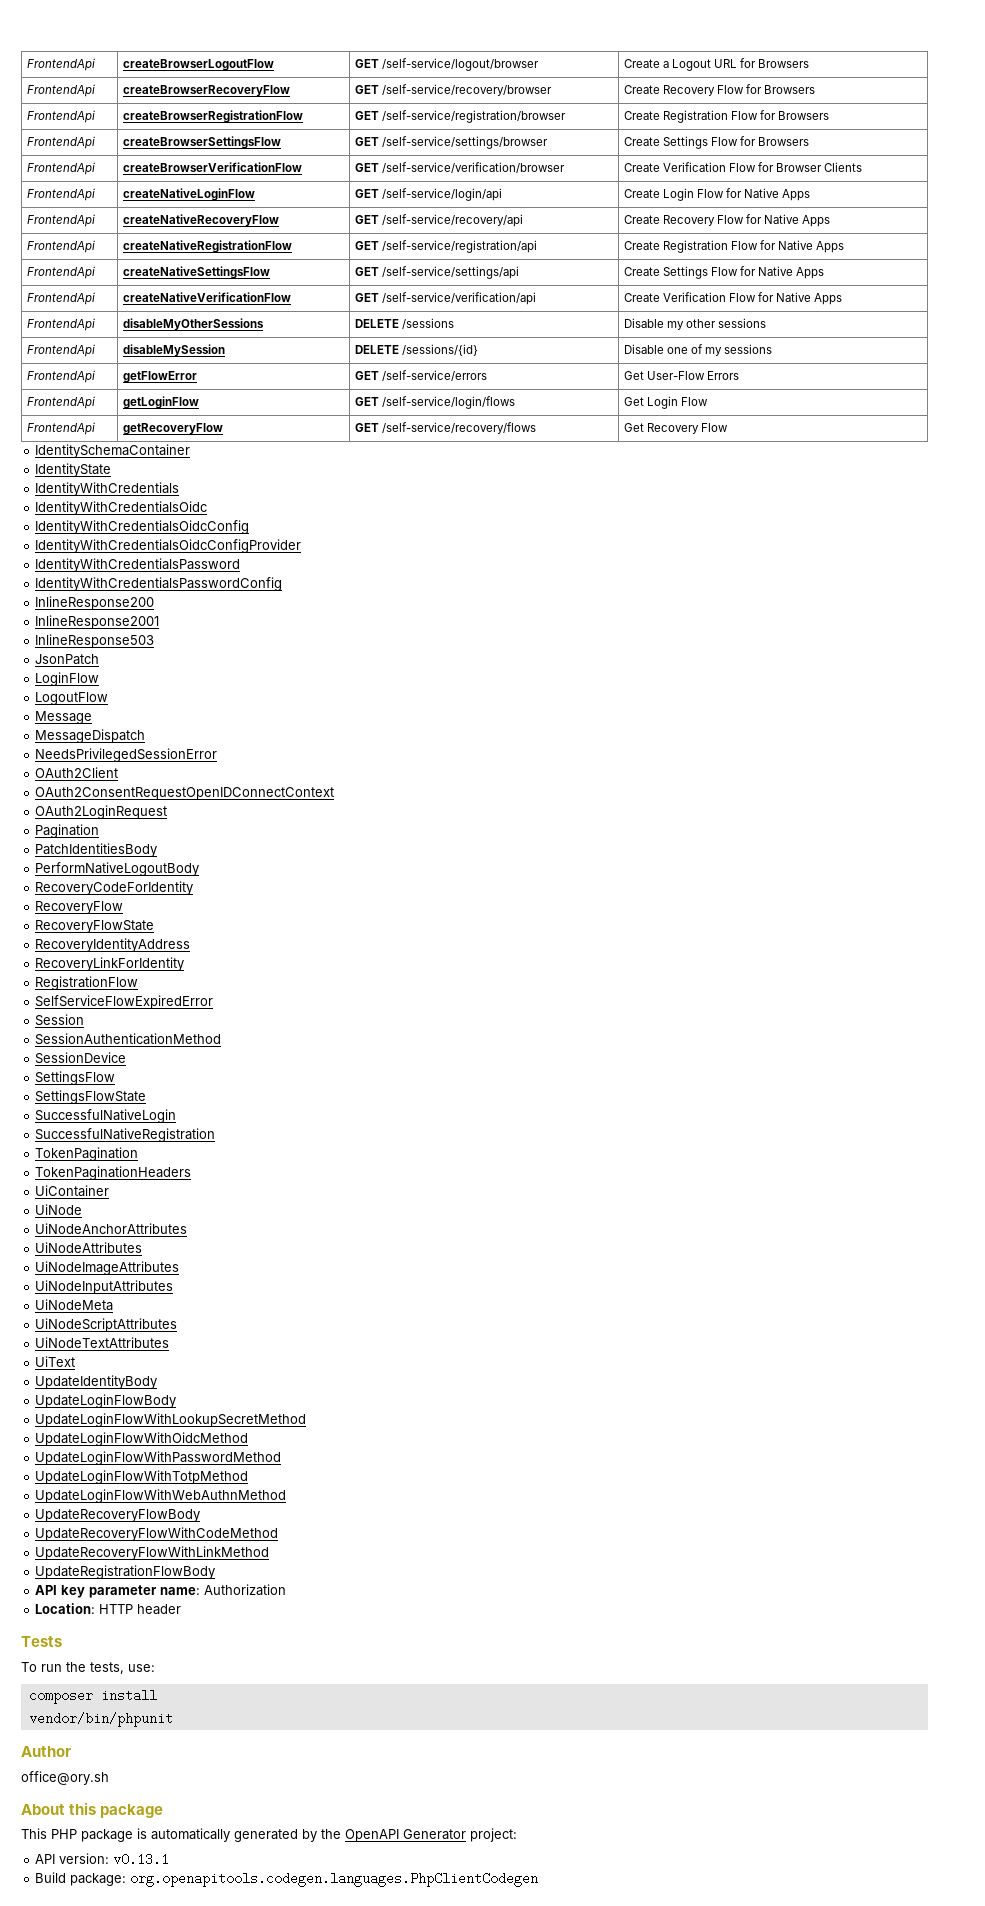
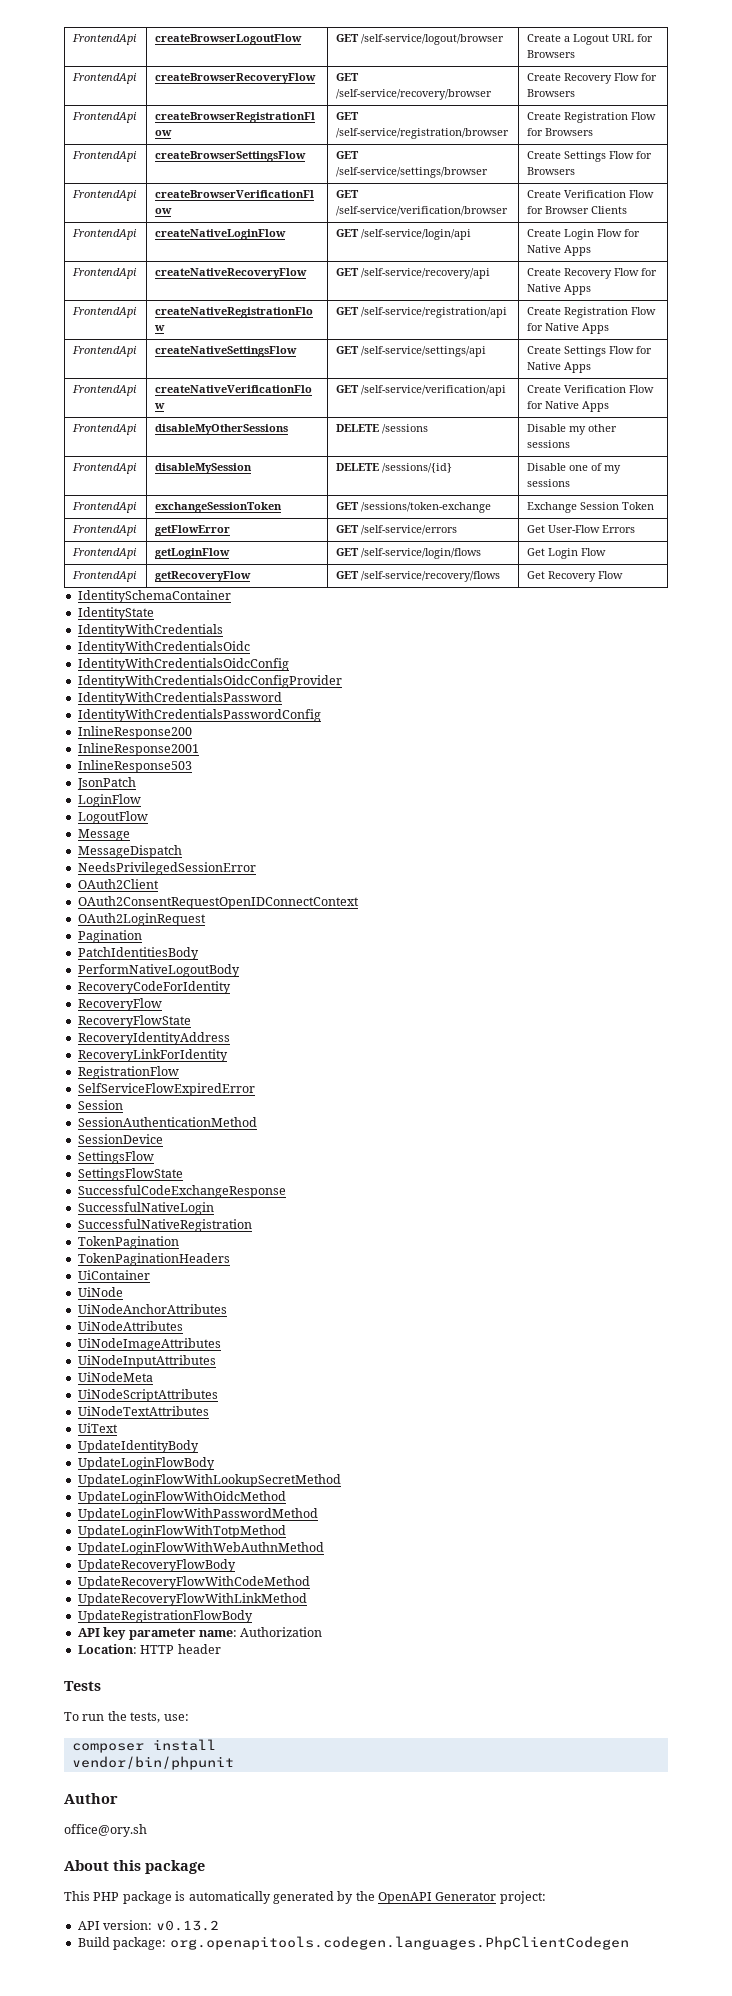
+ FrontendApi | exchangeSessionToken | GET /sessions/token-exchange | Exchange Session Token
+ SuccessfulCodeExchangeResponse
- API version: v0.13.1
+ API version: v0.13.2

